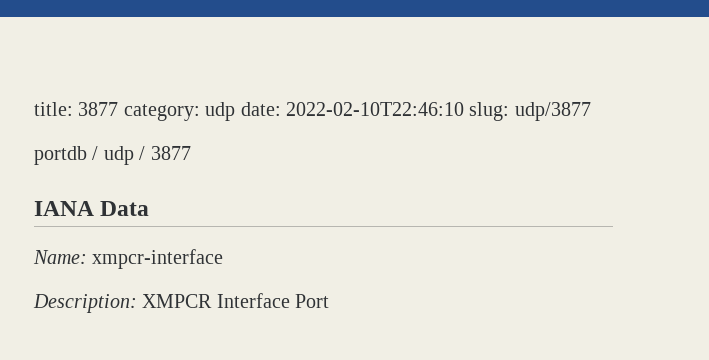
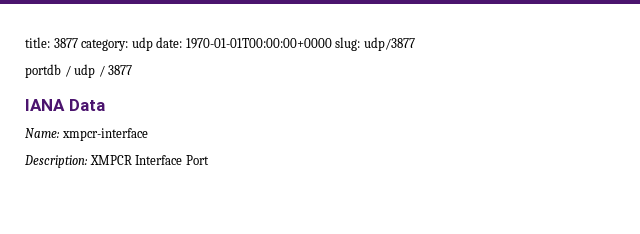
- title: 3877 category: udp date: 2022-02-10T22:46:10 slug: udp/3877
+ title: 3877 category: udp date: 1970-01-01T00:00:00+0000 slug: udp/3877

